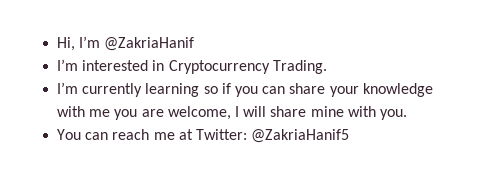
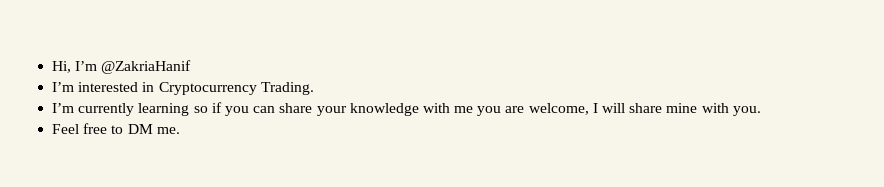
- You can reach me at Twitter: @ZakriaHanif5
+ Feel free to DM me.

